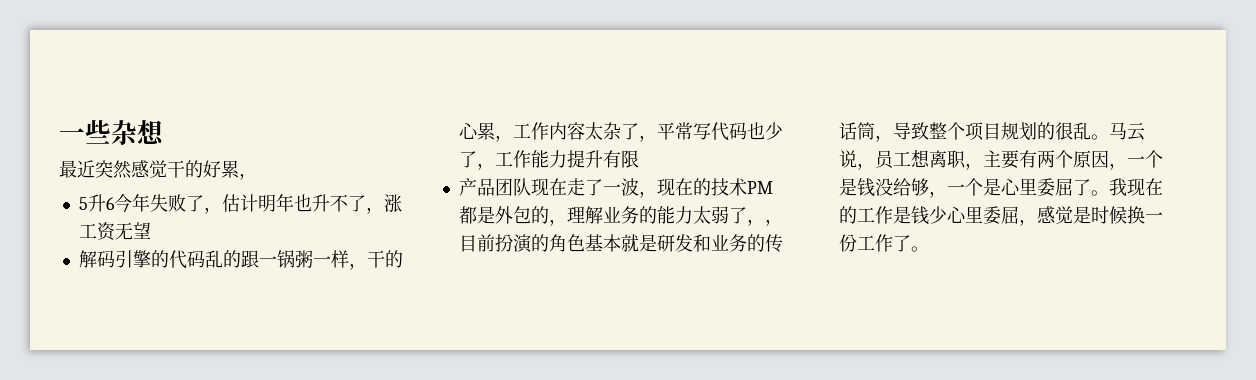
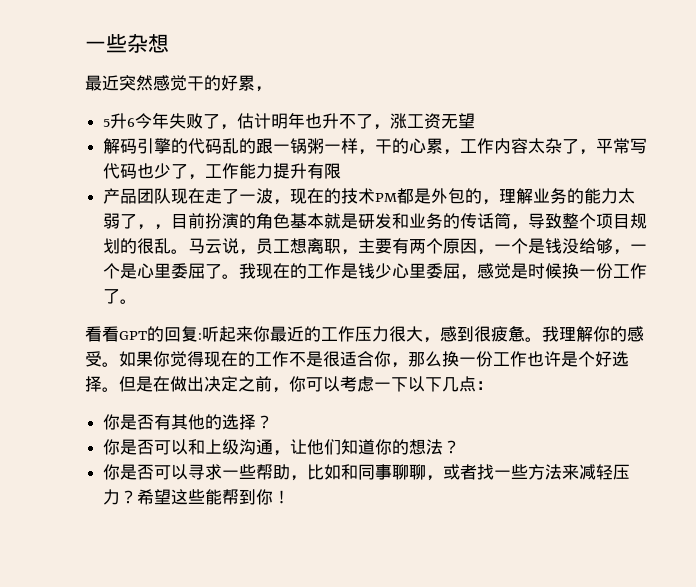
+ 看看GPT的回复:听起来你最近的工作压力很大，感到很疲惫。我理解你的感受。如果你觉得现在的工作不是很适合你，那么换一份工作也许是个好选择。但是在做出决定之前，你可以考虑一下以下几点：
+ 你是否有其他的选择？
+ 你是否可以和上级沟通，让他们知道你的想法？
+ 你是否可以寻求一些帮助，比如和同事聊聊，或者找一些方法来减轻压力？希望这些能帮到你！

